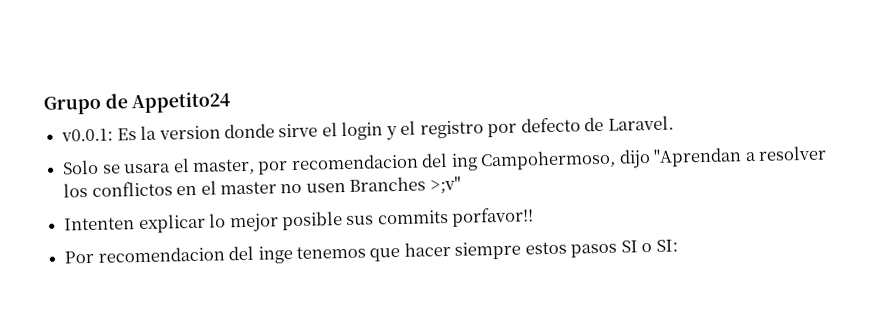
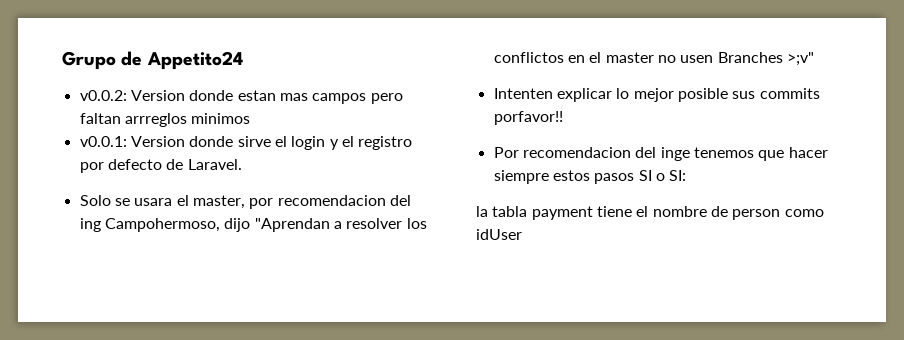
- v0.0.1: Es la version donde sirve el login y el registro por defecto de Laravel.
+ v0.0.2: Version donde estan mas campos pero faltan arrreglos minimos
+ v0.0.1: Version donde sirve el login y el registro por defecto de Laravel.
+ la tabla payment tiene el nombre de person como idUser

